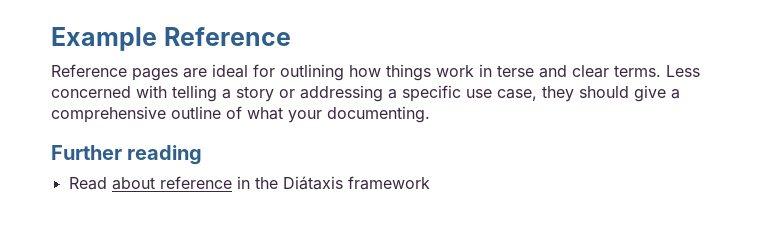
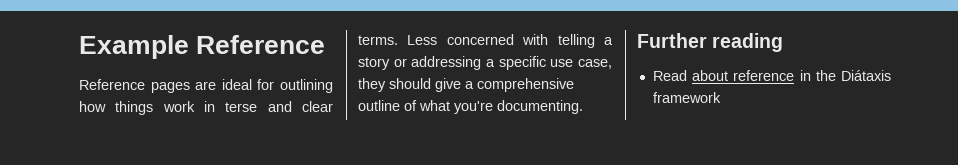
- Less concerned with telling a story or addressing a specific use case, they should give a comprehensive outline of what your documenting.
+ Less concerned with telling a story or addressing a specific use case, they should give a comprehensive outline of what you're documenting.

